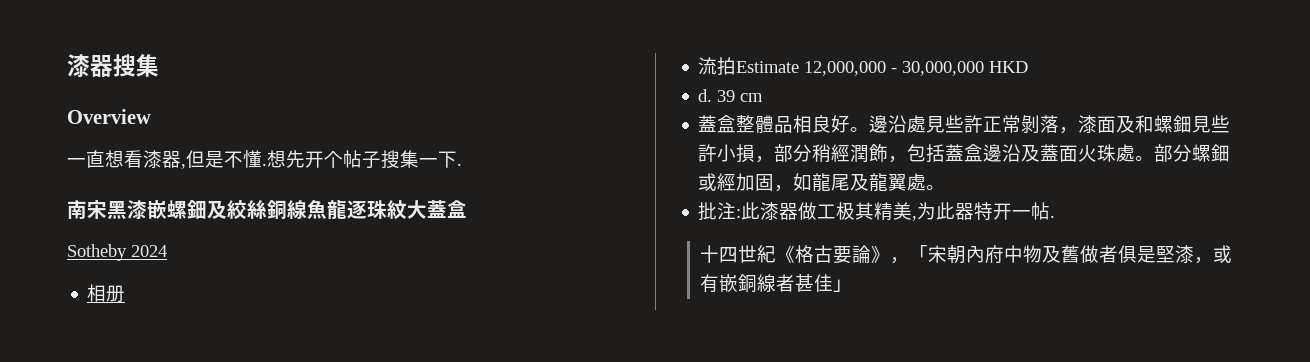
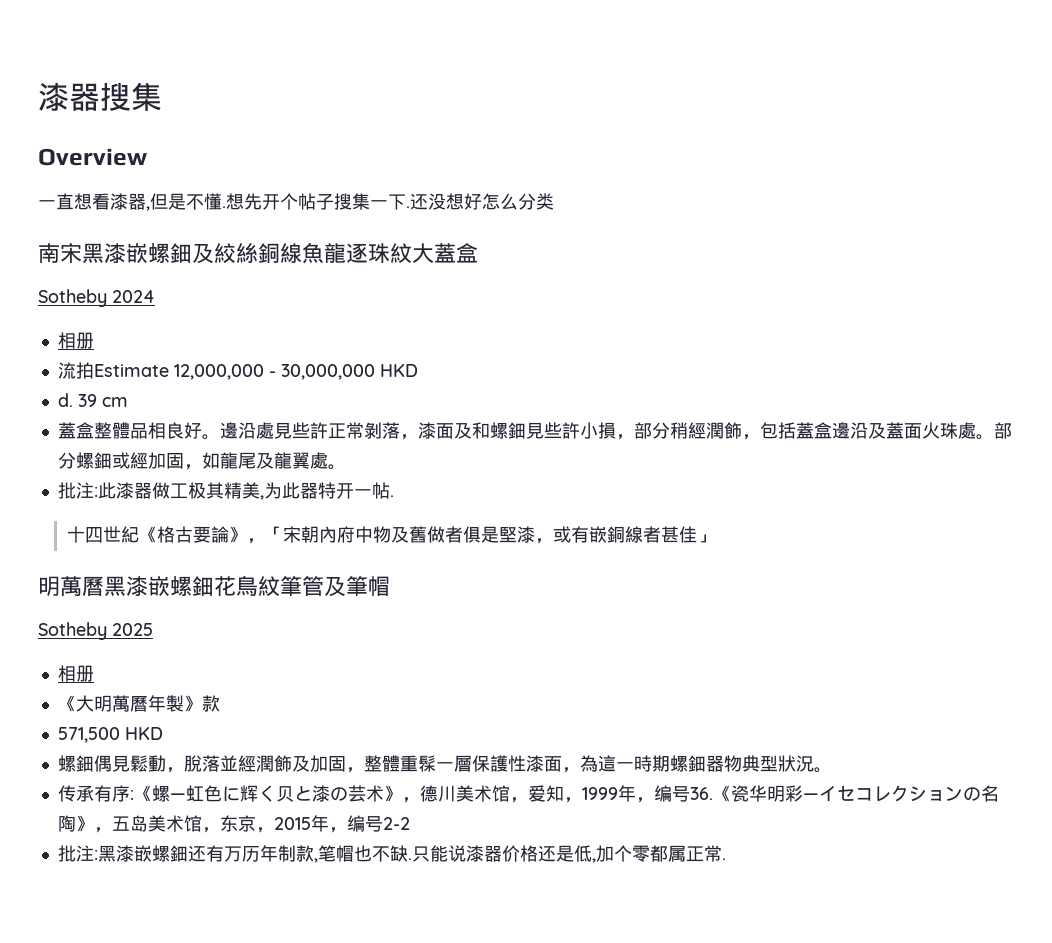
+ 还没想好怎么分类
+ 明萬曆黑漆嵌螺鈿花鳥紋筆管及筆帽
+ Sotheby 2025
+ 相册
+ 《大明萬曆年製》款
+ 571,500 HKD
+ 螺鈿偶見鬆動，脫落並經潤飾及加固，整體重髹一層保護性漆面，為這一時期螺鈿器物典型狀況。
+ 传承有序:《螺―虹色に辉く贝と漆の芸术》，德川美术馆，爱知，1999年，编号36.《瓷华明彩―イセコレクションの名陶》，五岛美术馆，东京，2015年，编号2-2
+ 批注:黑漆嵌螺鈿还有万历年制款,笔帽也不缺.只能说漆器价格还是低,加个零都属正常.

